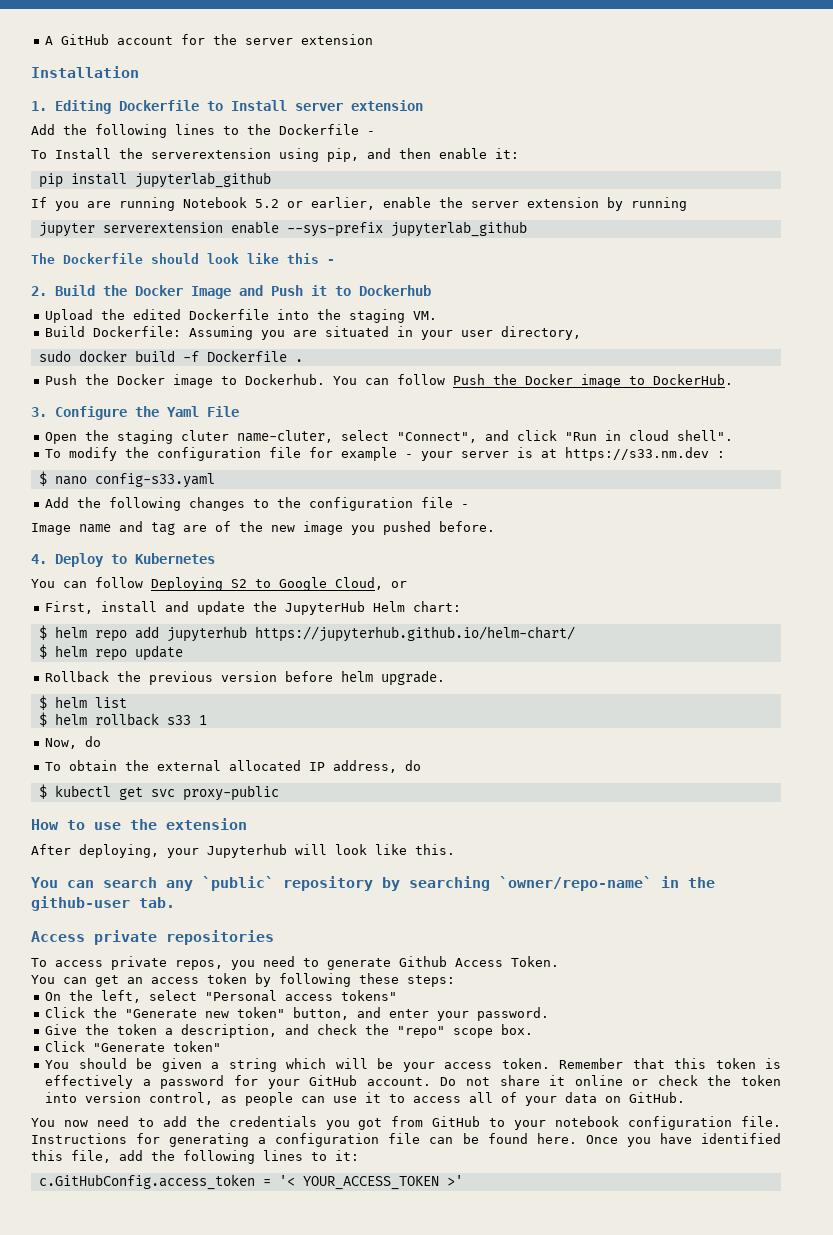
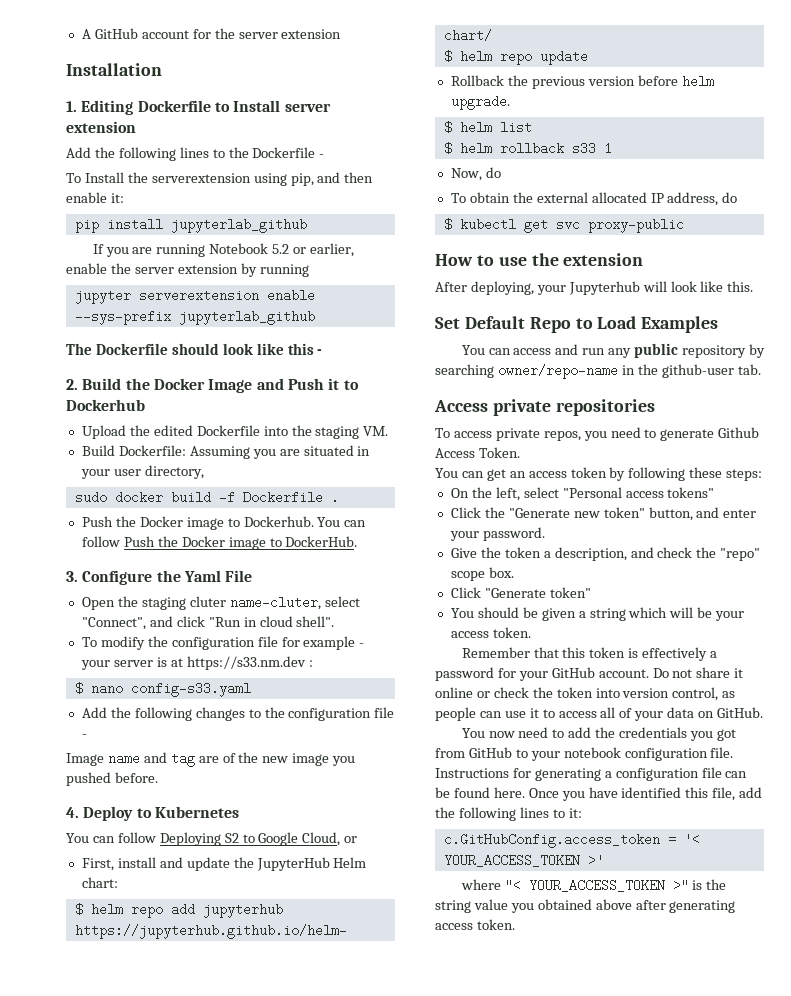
- You can search any `public` repository by searching `owner/repo-name` in the github-user tab.
+ Set Default Repo to Load Examples
+ You can access and run any public repository by searching owner/repo-name in the github-user tab.
- You should be given a string which will be your access token. Remember that this token is effectively a password for your GitHub account.
+ You should be given a string which will be your access token.
+ Remember that this token is effectively a password for your GitHub account.
+ where "< YOUR_ACCESS_TOKEN >" is the string value you obtained above after generating access token.

